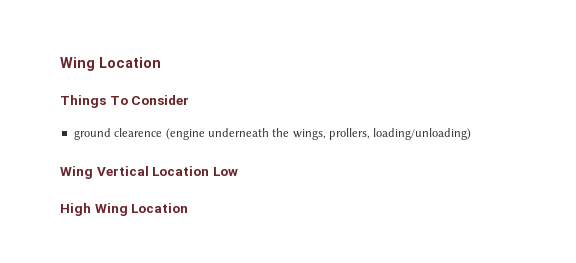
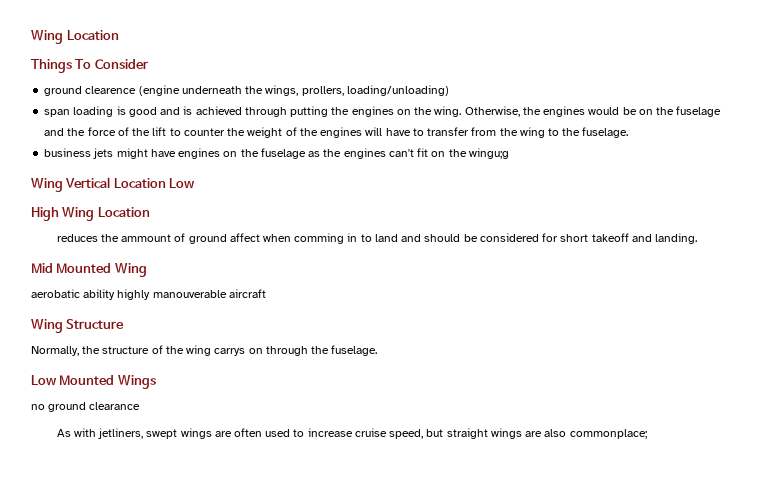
+ span loading is good and is achieved through putting the engines on the wing. Otherwise, the engines would be on the fuselage and the force of the lift to counter the weight of the engines will have to transfer from the wing to the fuselage.
+ business jets might have engines on the fuselage as the engines can't fit on the wingu;g
+ reduces the ammount of ground affect when comming in to land and should be considered for short takeoff and landing.
+ Mid Mounted Wing
+ aerobatic ability highly manouverable aircraft
+ Wing Structure
+ Normally, the structure of the wing carrys on through the fuselage.
+ Low Mounted Wings
+ no ground clearance
+ As with jetliners, swept wings are often used to increase cruise speed, but straight wings are also commonplace;

